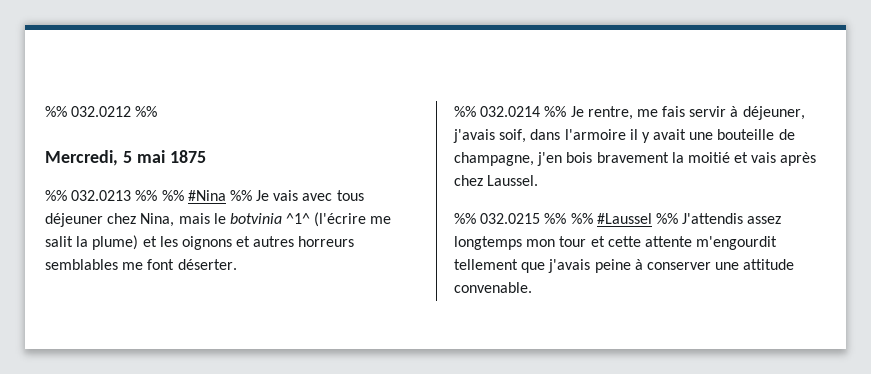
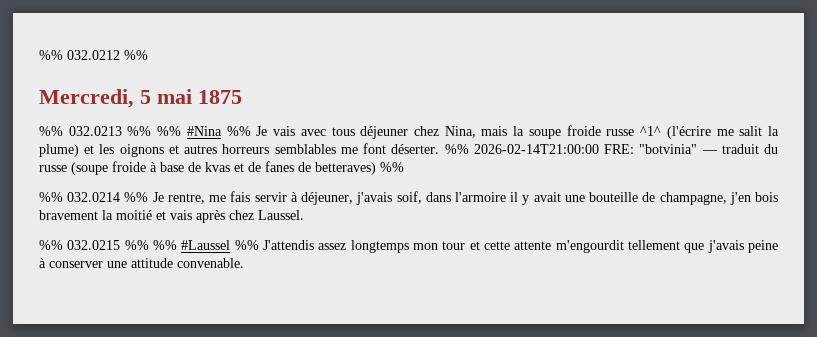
- %% 032.0213 %% %% #Nina %% Je vais avec tous déjeuner chez Nina, mais le botvinia ^1^ (l'écrire me salit la plume) et les oignons et autres horreurs semblables me font déserter.
+ %% 032.0213 %% %% #Nina %% Je vais avec tous déjeuner chez Nina, mais la soupe froide russe ^1^ (l'écrire me salit la plume) et les oignons et autres horreurs semblables me font déserter. %% 2026-02-14T21:00:00 FRE: "botvinia" — traduit du russe (soupe froide à base de kvas et de fanes de betteraves) %%

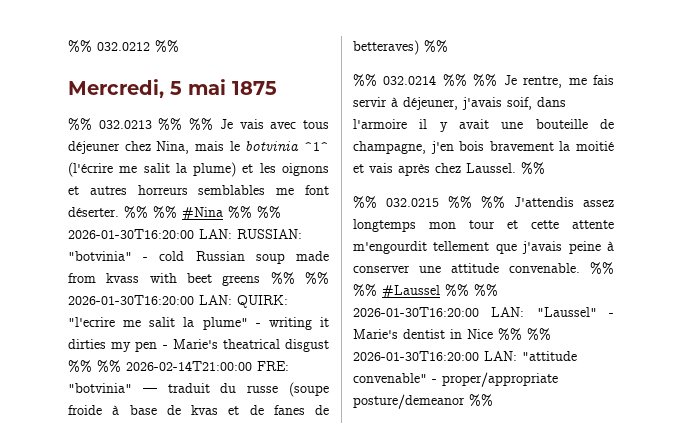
- %% 032.0213 %% %% #Nina %% Je vais avec tous déjeuner chez Nina, mais la soupe froide russe ^1^ (l'écrire me salit la plume) et les oignons et autres horreurs semblables me font déserter.
+ %% 032.0213 %% %% Je vais avec tous déjeuner chez Nina, mais le botvinia ^1^ (l'écrire me salit la plume) et les oignons et autres horreurs semblables me font déserter.
- %% 2026-02-14T21:00:00 FRE: "botvinia" — traduit du russe (soupe froide à base de kvas et de fanes de betteraves) %%
+ %% %% #Nina %% %% 2026-01-30T16:20:00 LAN: RUSSIAN: "botvinia" - cold Russian soup made from kvass with beet greens %% %% 2026-01-30T16:20:00 LAN: QUIRK: "l'ecrire me salit la plume" - writing it dirties my pen - Marie's theatrical disgust %% %% 2026-02-14T21:00:00 FRE: "botvinia" — traduit du russe (soupe froide à base de kvas et de fanes de betteraves) %%
- %% 032.0214 %% Je rentre, me fais servir à déjeuner, j'avais soif, dans l'armoire il y avait une bouteille de champagne, j'en bois bravement la moitié et vais après chez Laussel.
+ %% 032.0214 %% %% Je rentre, me fais servir à déjeuner, j'avais soif, dans l'armoire il y avait une bouteille de champagne, j'en bois bravement la moitié et vais après chez Laussel. %%
- %% 032.0215 %% %% #Laussel %% J'attendis assez longtemps mon tour et cette attente m'engourdit tellement que j'avais peine à conserver une attitude convenable.
+ %% 032.0215 %% %% J'attendis assez longtemps mon tour et cette attente m'engourdit tellement que j'avais peine à conserver une attitude convenable.
+ %% %% #Laussel %% %% 2026-01-30T16:20:00 LAN: "Laussel" - Marie's dentist in Nice %% %% 2026-01-30T16:20:00 LAN: "attitude convenable" - proper/appropriate posture/demeanor %%

